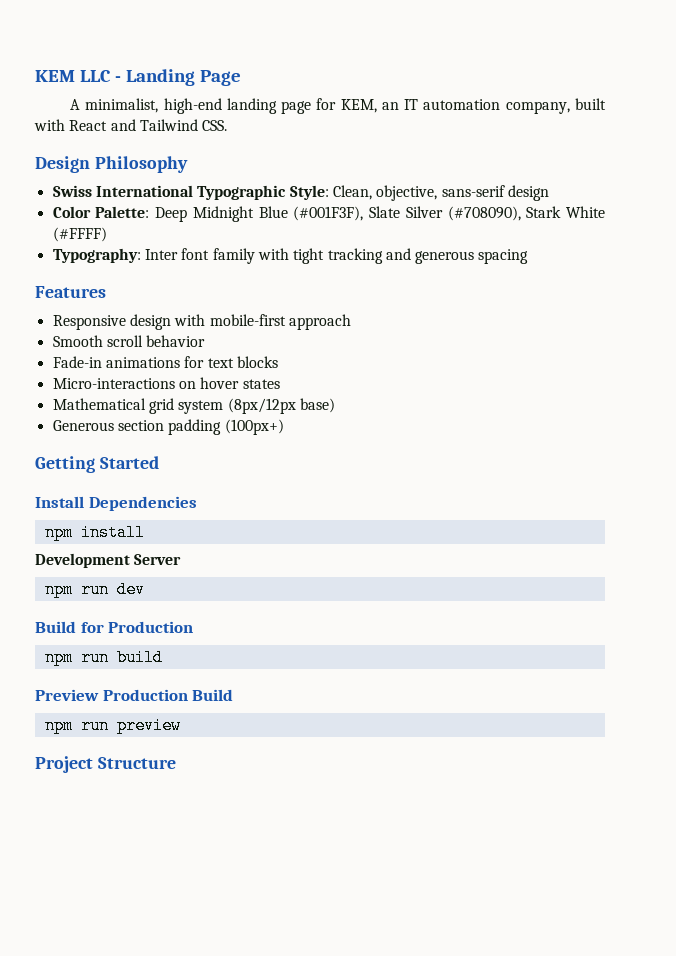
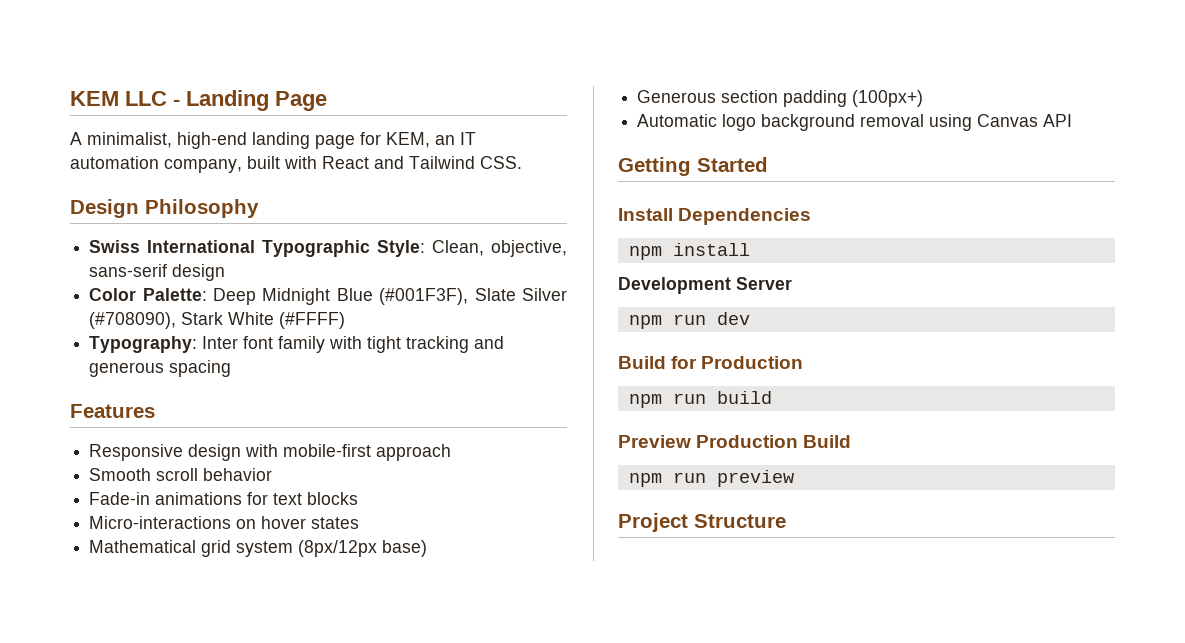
+ Automatic logo background removal using Canvas API

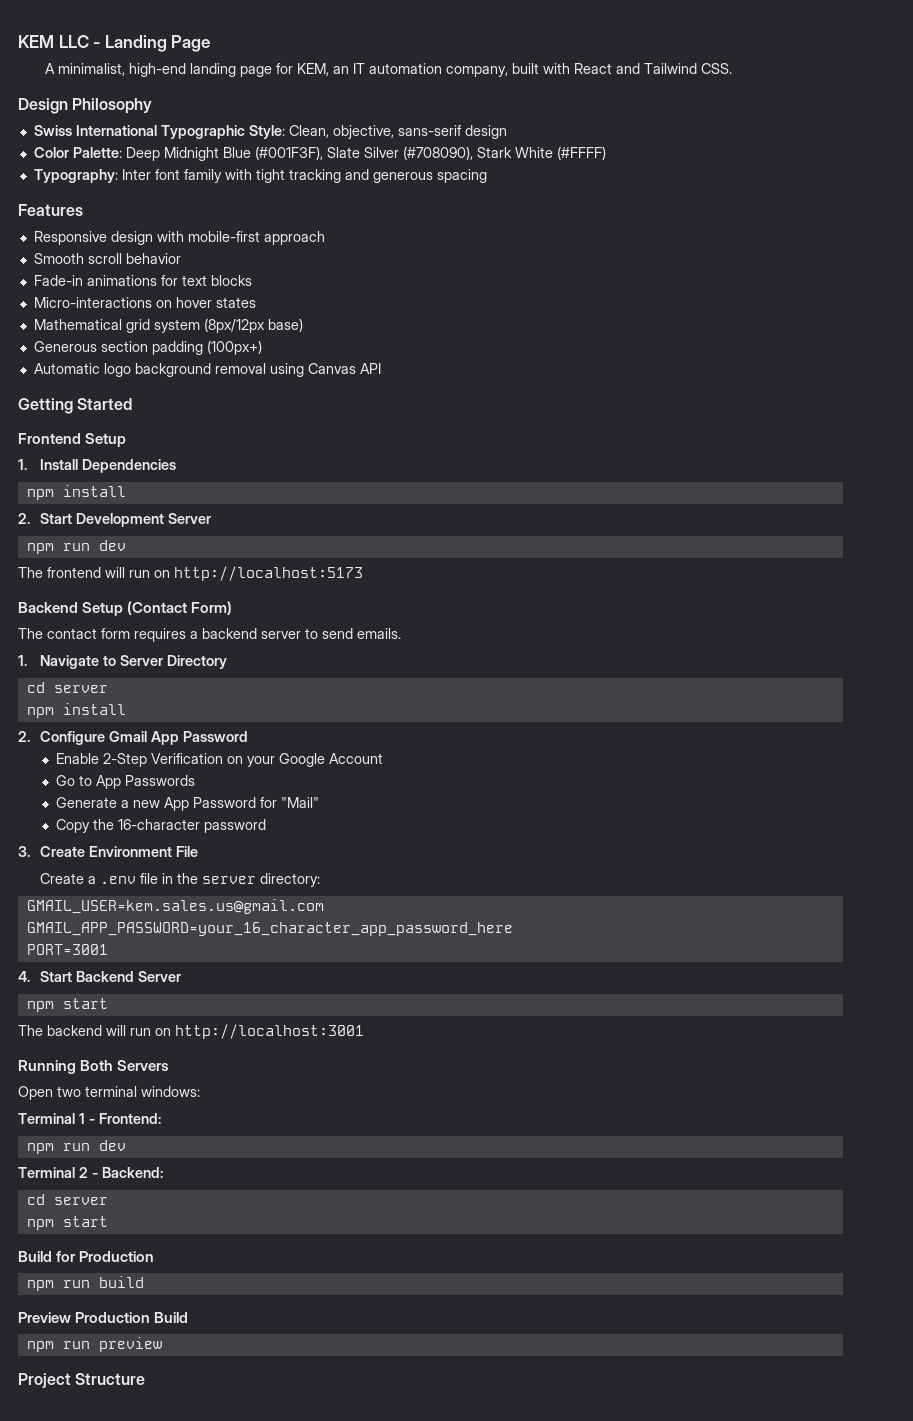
- Install Dependencies
+ Frontend Setup
+ 1. Install Dependencies
- Development Server
+ 2. Start Development Server
+ The frontend will run on http://localhost:5173
+ Backend Setup (Contact Form)
+ The contact form requires a backend server to send emails.
+ 1. Navigate to Server Directory
+ cd server
+ npm install
+ 2. Configure Gmail App Password
+ Enable 2-Step Verification on your Google Account
+ Go to App Passwords
+ Generate a new App Password for "Mail"
+ Copy the 16-character password
+ 3. Create Environment File
+ Create a .env file in the server directory:
+ GMAIL_USER=kem.sales.us@gmail.com
+ GMAIL_APP_PASSWORD=your_16_character_app_password_here
+ PORT=3001
+ 4. Start Backend Server
+ npm start
+ The backend will run on http://localhost:3001
+ Running Both Servers
+ Open two terminal windows:
+ Terminal 1 - Frontend:
+ npm run dev
+ Terminal 2 - Backend:
+ cd server
+ npm start

